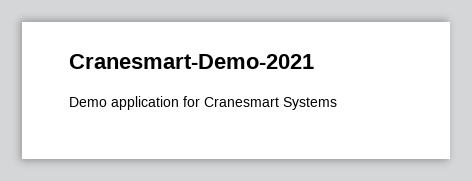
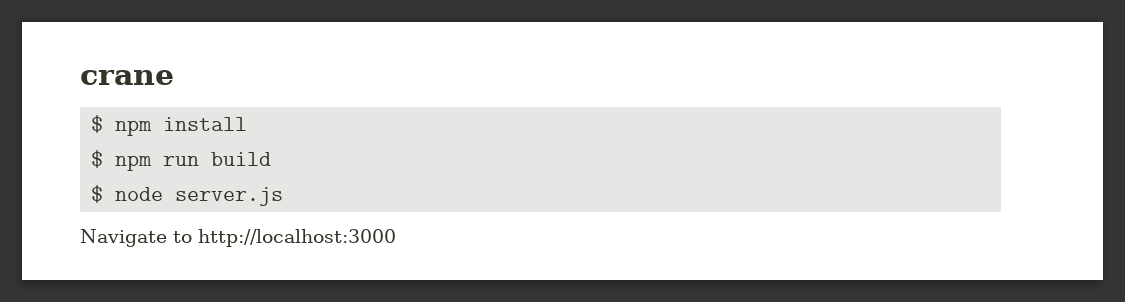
- Cranesmart-Demo-2021
- Demo application for Cranesmart Systems
+ crane
+ $ npm install
+ $ npm run build
+ $ node server.js
+ Navigate to http://localhost:3000

